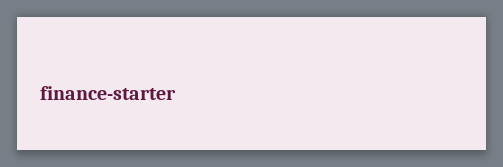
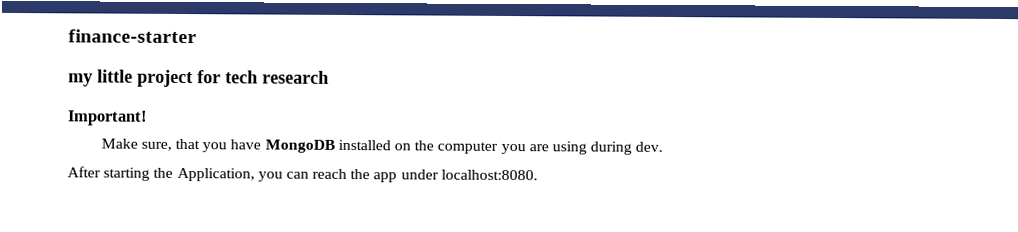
+ my little project for tech research
+ Important!
+ Make sure, that you have MongoDB installed on the computer you are using during dev.
+ After starting the Application, you can reach the app under localhost:8080.

